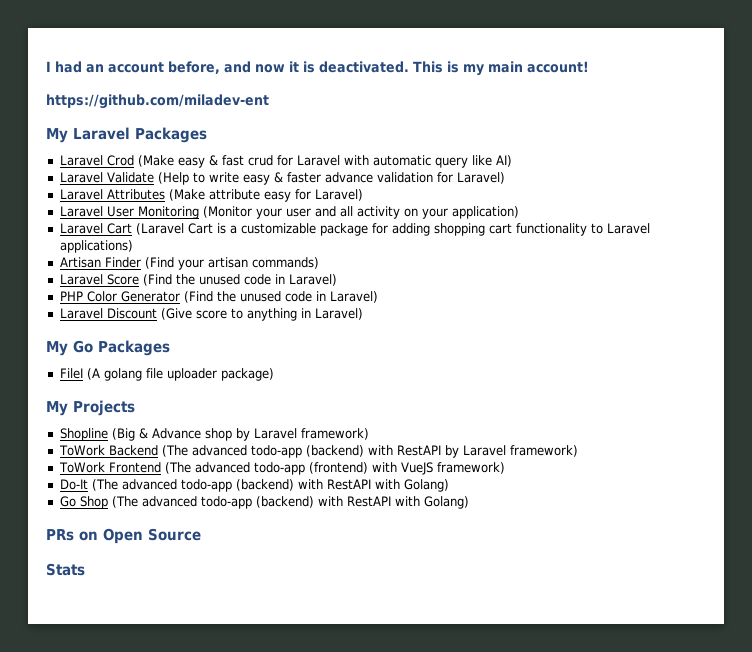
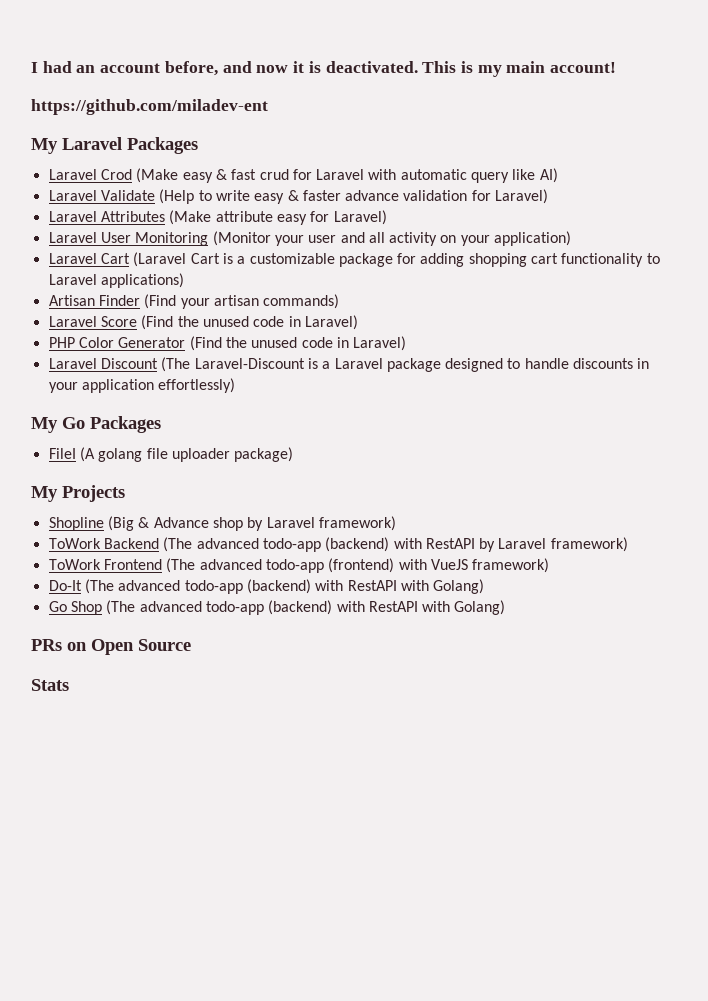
- Laravel Discount (Give score to anything in Laravel)
+ Laravel Discount (The Laravel-Discount is a Laravel package designed to handle discounts in your application effortlessly)

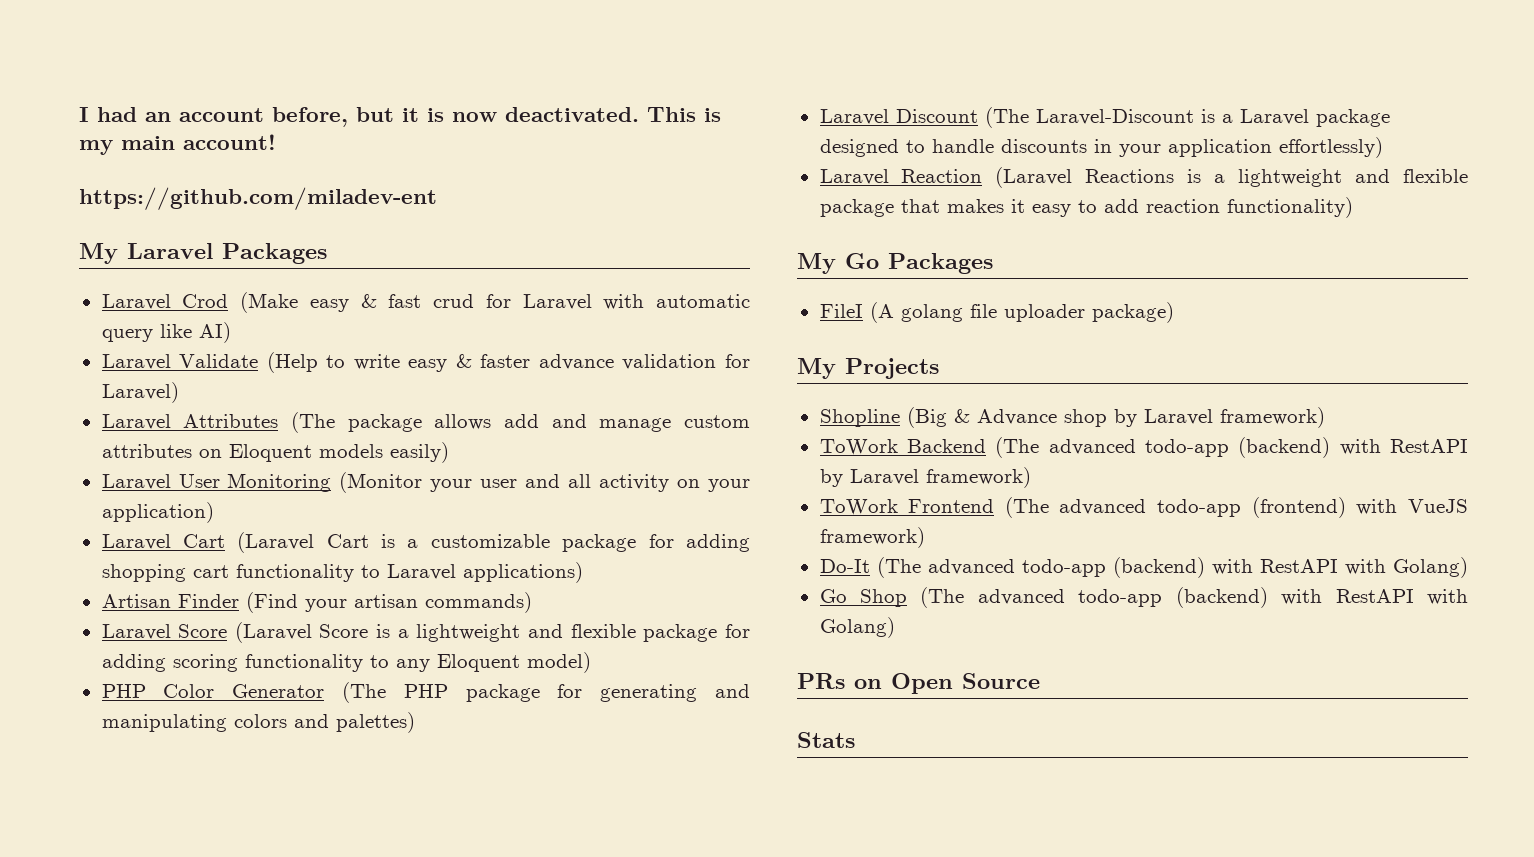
- I had an account before, and now it is deactivated.
+ I had an account before, but it is now deactivated.
- Laravel Attributes (Make attribute easy for Laravel)
+ Laravel Attributes (The package allows add and manage custom attributes on Eloquent models easily)
- Laravel Score (Find the unused code in Laravel)
- PHP Color Generator (Find the unused code in Laravel)
+ Laravel Score (Laravel Score is a lightweight and flexible package for adding scoring functionality to any Eloquent model)
+ PHP Color Generator (The PHP package for generating and manipulating colors and palettes)
+ Laravel Reaction (Laravel Reactions is a lightweight and flexible package that makes it easy to add reaction functionality)

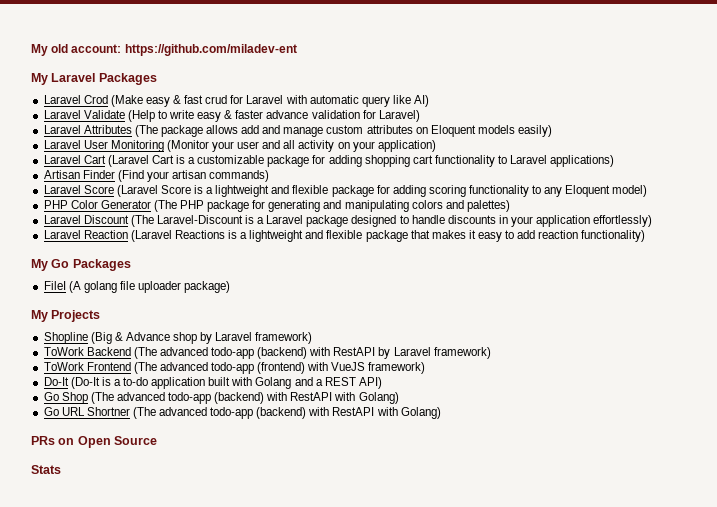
- I had an account before, but it is now deactivated. This is my main account!
- https://github.com/miladev-ent
+ My old account: https://github.com/miladev-ent
- Do-It (The advanced todo-app (backend) with RestAPI with Golang)
+ Do-It (Do-It is a to-do application built with Golang and a REST API)
+ Go Shop (The advanced todo-app (backend) with RestAPI with Golang)
- Go Shop (The advanced todo-app (backend) with RestAPI with Golang)
+ Go URL Shortner (The advanced todo-app (backend) with RestAPI with Golang)

